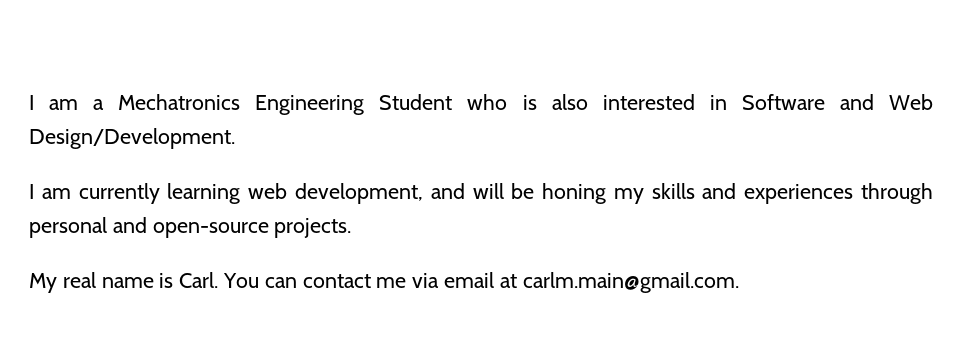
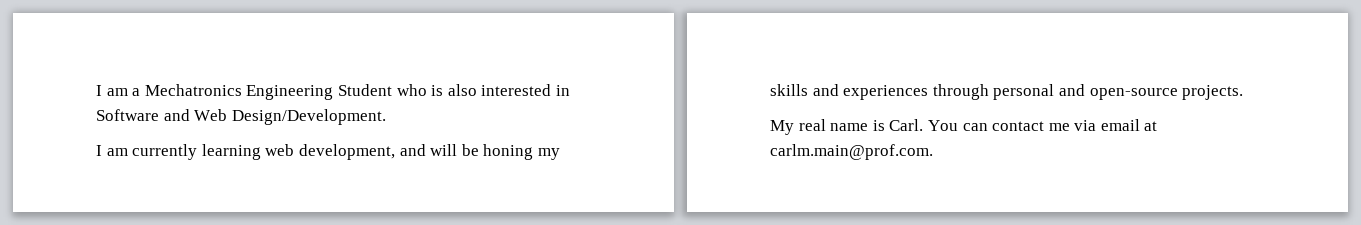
- You can contact me via email at carlm.main@gmail.com.
+ You can contact me via email at carlm.main@prof.com.

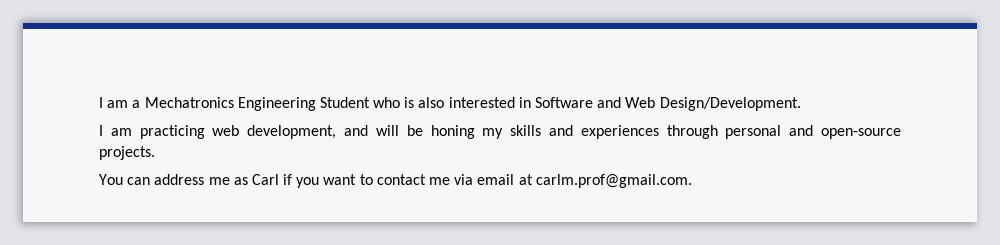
- I am currently learning web development, and will be honing my skills and experiences through personal and open-source projects.
+ I am practicing web development, and will be honing my skills and experiences through personal and open-source projects.
- My real name is Carl. You can contact me via email at carlm.main@prof.com.
+ You can address me as Carl if you want to contact me via email at carlm.prof@gmail.com.

